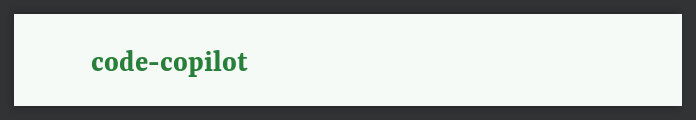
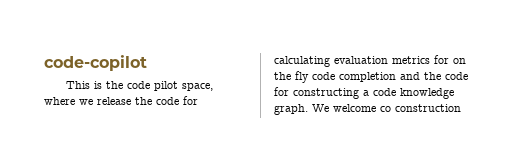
+ This is the code pilot space, where we release the code for calculating evaluation metrics for on the fly code completion and the code for constructing a code knowledge graph. We welcome co construction

